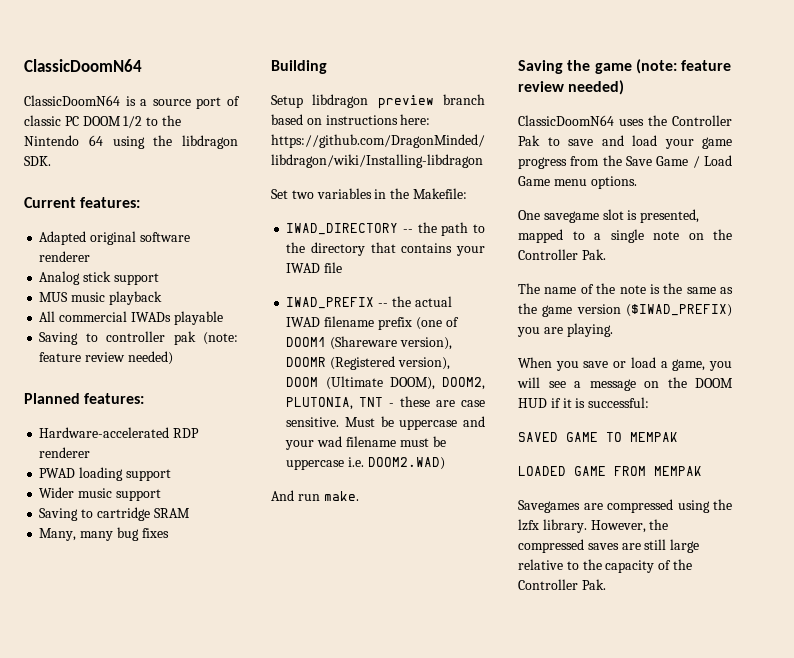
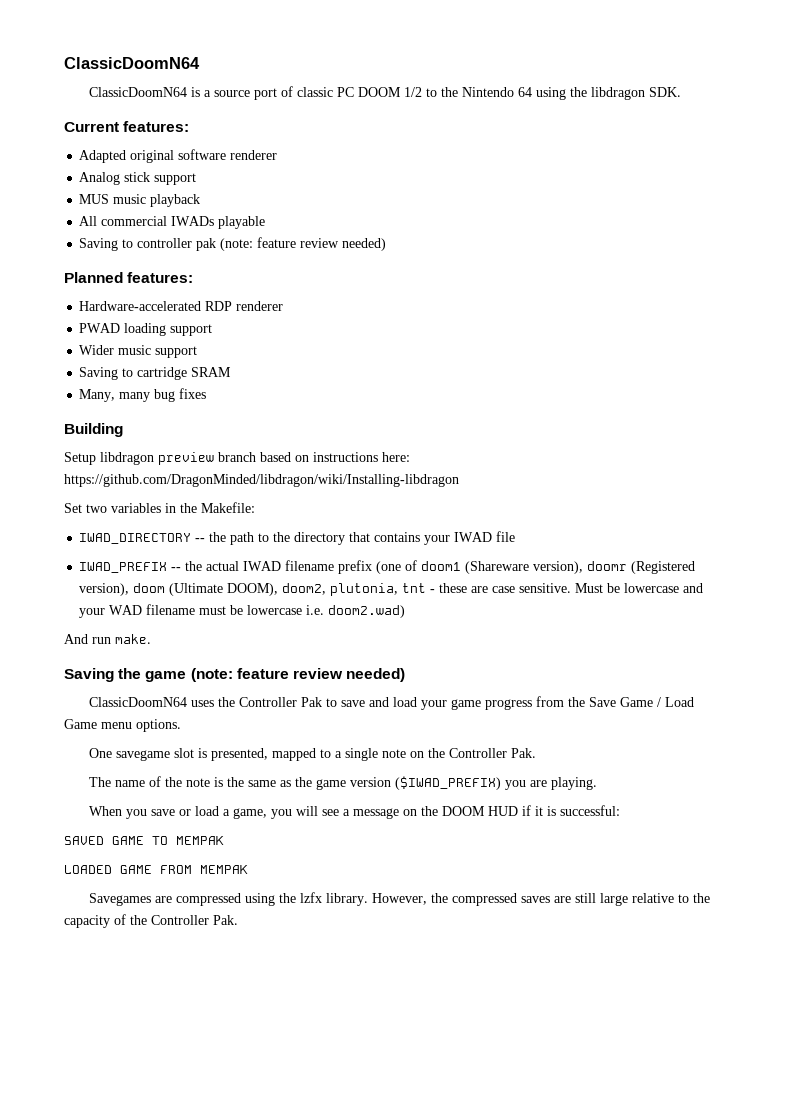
- IWAD_PREFIX -- the actual IWAD filename prefix (one of DOOM1 (Shareware version), DOOMR (Registered version), DOOM (Ultimate DOOM), DOOM2, PLUTONIA, TNT - these are case sensitive.
+ IWAD_PREFIX -- the actual IWAD filename prefix (one of doom1 (Shareware version), doomr (Registered version), doom (Ultimate DOOM), doom2, plutonia, tnt - these are case sensitive.
- Must be uppercase and your wad filename must be uppercase i.e. DOOM2.WAD)
+ Must be lowercase and your WAD filename must be lowercase i.e. doom2.wad)

